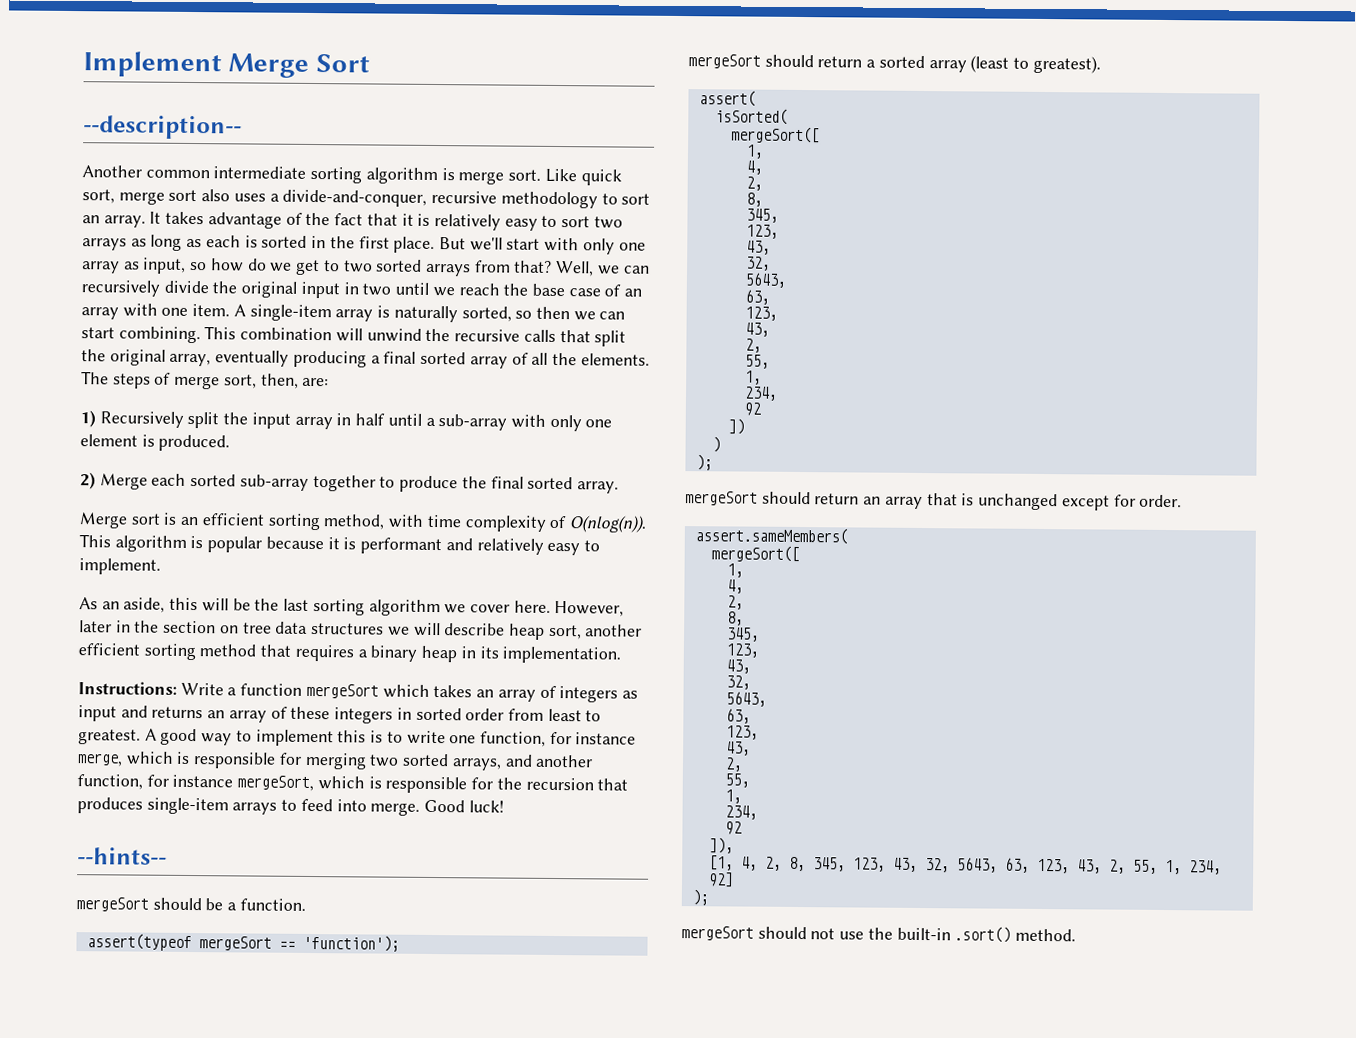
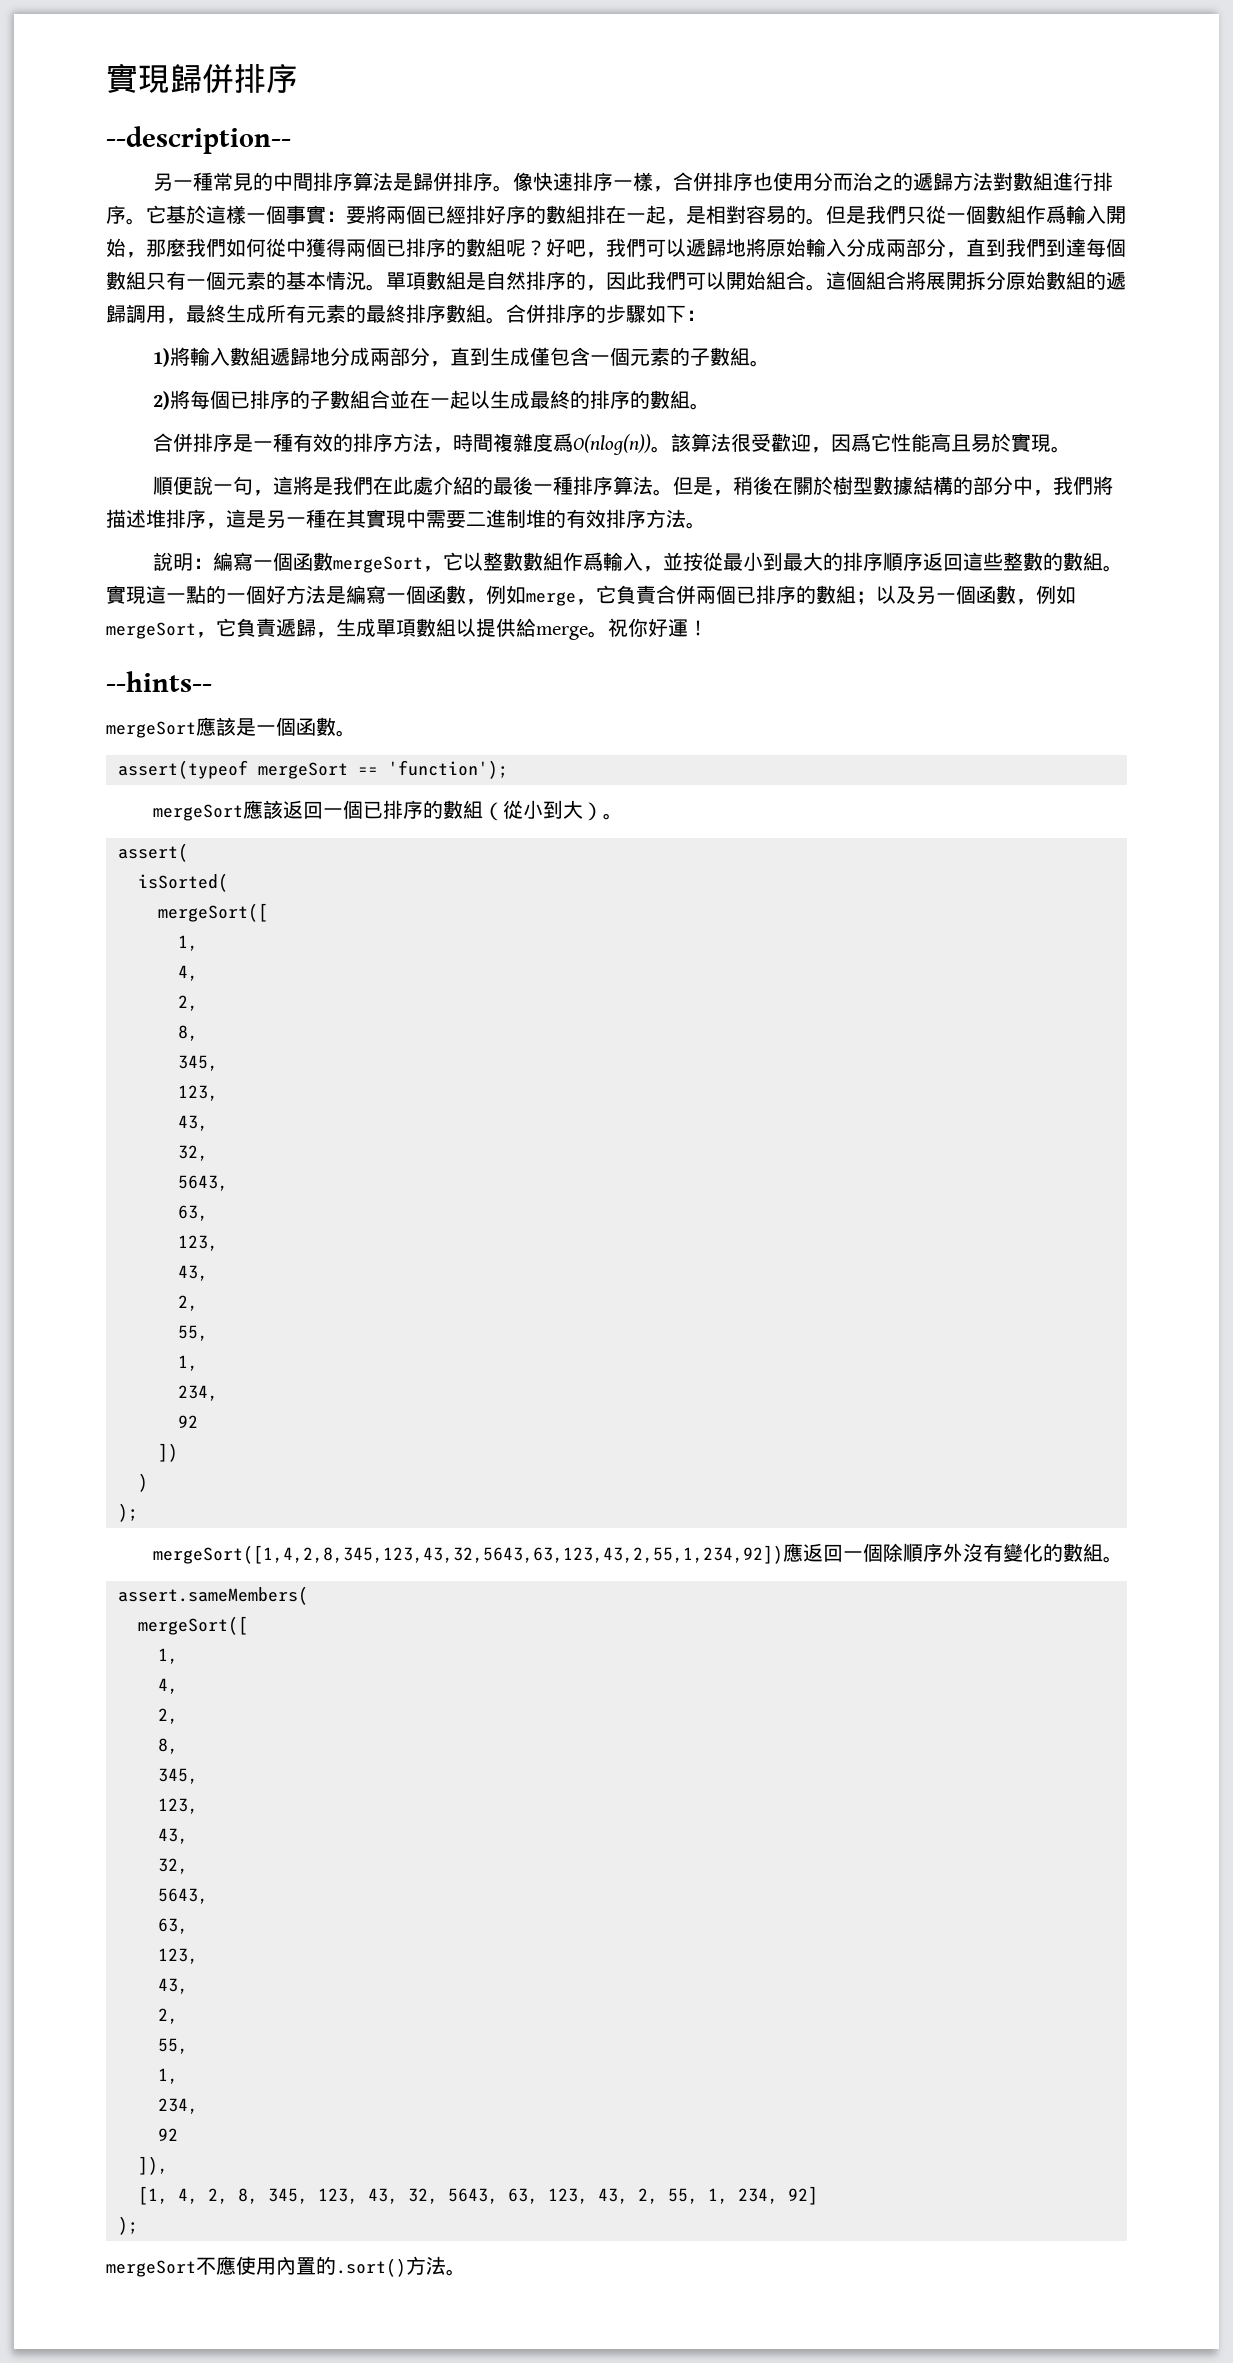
- Implement Merge Sort
+ 實現歸併排序
  --description--
- Another common intermediate sorting algorithm is merge sort. Like quick sort, merge sort also uses a divide-and-conquer, recursive methodology to sort an array. It takes advantage of the fact that it is relatively easy to sort two arrays as long as each is sorted in the first place. But we'll start with only one array as input, so how do we get to two sorted arrays from that? Well, we can recursively divide the original input in two until we reach the base case of an array with one item. A single-item array is naturally sorted, so then we can start combining. This combination will unwind the recursive calls that split the original array, eventually producing a final sorted array of all the elements. The steps of merge sort, then, are:
- 1) Recursively split the input array in half until a sub-array with only one element is produced.
- 2) Merge each sorted sub-array together to produce the final sorted array.
- Merge sort is an efficient sorting method, with time complexity of O(nlog(n)). This algorithm is popular because it is performant and relatively easy to implement.
- As an aside, this will be the last sorting algorithm we cover here. However, later in the section on tree data structures we will describe heap sort, another efficient sorting method that requires a binary heap in its implementation.
- Instructions: Write a function mergeSort which takes an array of integers as input and returns an array of these integers in sorted order from least to greatest. A good way to implement this is to write one function, for instance merge, which is responsible for merging two sorted arrays, and another function, for instance mergeSort, which is responsible for the recursion that produces single-item arrays to feed into merge. Good luck!
+ 另一種常見的中間排序算法是歸併排序。像快速排序一樣，合併排序也使用分而治之的遞歸方法對數組進行排序。它基於這樣一個事實：要將兩個已經排好序的數組排在一起，是相對容易的。但是我們只從一個數組作爲輸入開始，那麼我們如何從中獲得兩個已排序的數組呢？好吧，我們可以遞歸地將原始輸入分成兩部分，直到我們到達每個數組只有一個元素的基本情況。單項數組是自然排序的，因此我們可以開始組合。這個組合將展開拆分原始數組的遞歸調用，最終生成所有元素的最終排序數組。合併排序的步驟如下：
+ 1)將輸入數組遞歸地分成兩部分，直到生成僅包含一個元素的子數組。
+ 2)將每個已排序的子數組合並在一起以生成最終的排序的數組。
+ 合併排序是一種有效的排序方法，時間複雜度爲O(nlog(n))。該算法很受歡迎，因爲它性能高且易於實現。
+ 順便說一句，這將是我們在此處介紹的最後一種排序算法。但是，稍後在關於樹型數據結構的部分中，我們將描述堆排序，這是另一種在其實現中需要二進制堆的有效排序方法。
+ 說明：編寫一個函數mergeSort，它以整數數組作爲輸入，並按從最小到最大的排序順序返回這些整數的數組。實現這一點的一個好方法是編寫一個函數，例如merge，它負責合併兩個已排序的數組；以及另一個函數，例如mergeSort，它負責遞歸，生成單項數組以提供給merge。祝你好運！
  --hints--
- mergeSort should be a function.
+ mergeSort應該是一個函數。
- mergeSort should return a sorted array (least to greatest).
+ mergeSort應該返回一個已排序的數組（從小到大）。
- mergeSort should return an array that is unchanged except for order.
+ mergeSort([1,4,2,8,345,123,43,32,5643,63,123,43,2,55,1,234,92])應返回一個除順序外沒有變化的數組。
- mergeSort should not use the built-in .sort() method.
+ mergeSort不應使用內置的.sort()方法。

